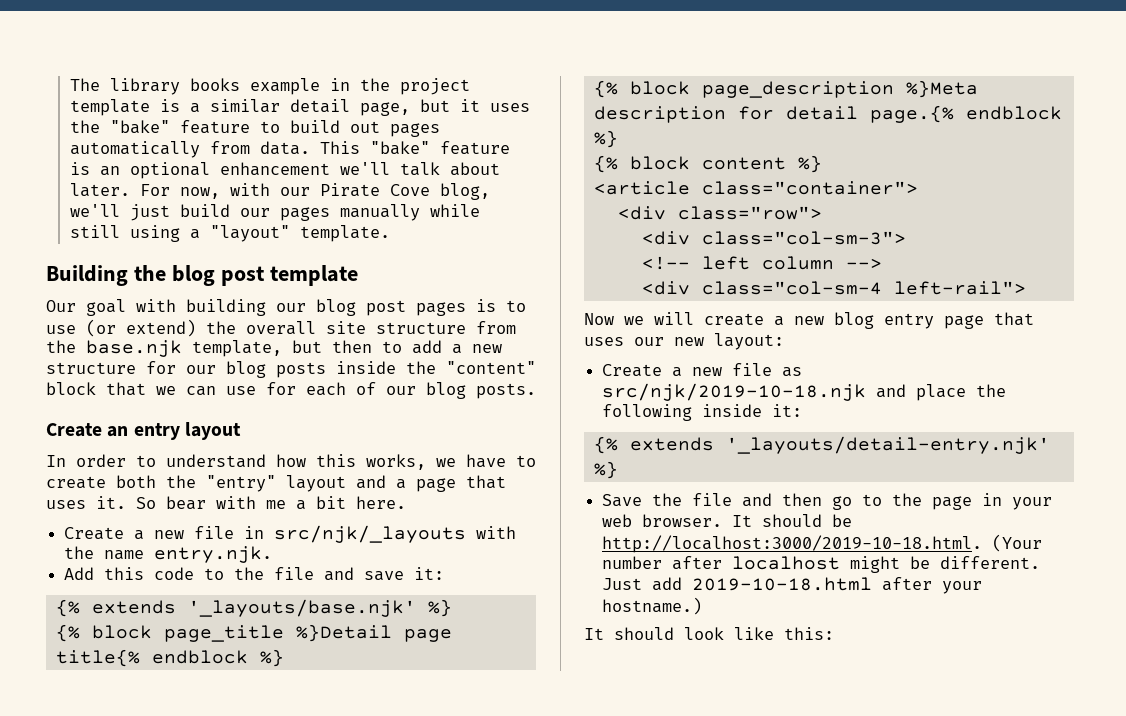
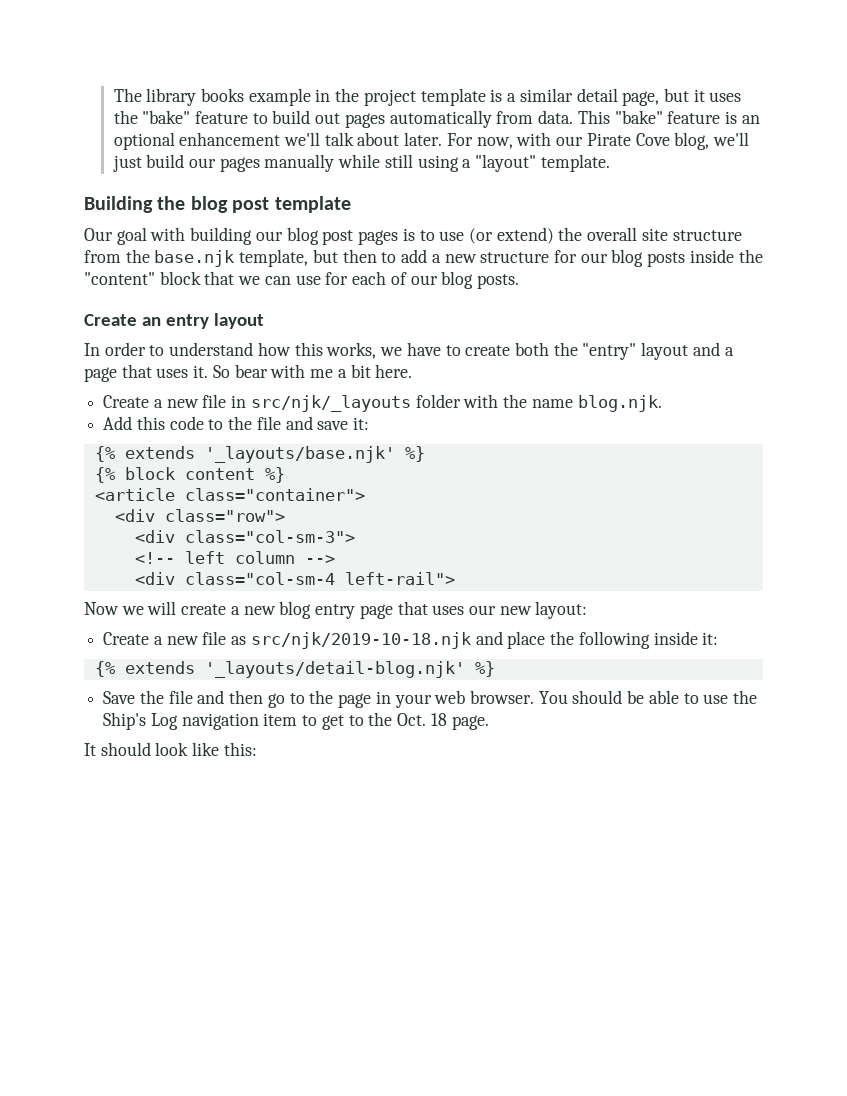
- Create a new file in src/njk/_layouts with the name entry.njk.
+ Create a new file in src/njk/_layouts folder with the name blog.njk.
- {% block page_title %}Detail page title{% endblock %}
- {% block page_description %}Meta description for detail page.{% endblock %}
- {% extends '_layouts/detail-entry.njk' %}
+ {% extends '_layouts/detail-blog.njk' %}
- It should be http://localhost:3000/2019-10-18.html. (Your number after localhost might be different. Just add 2019-10-18.html after your hostname.)
+ You should be able to use the Ship's Log navigation item to get to the Oct. 18 page.

